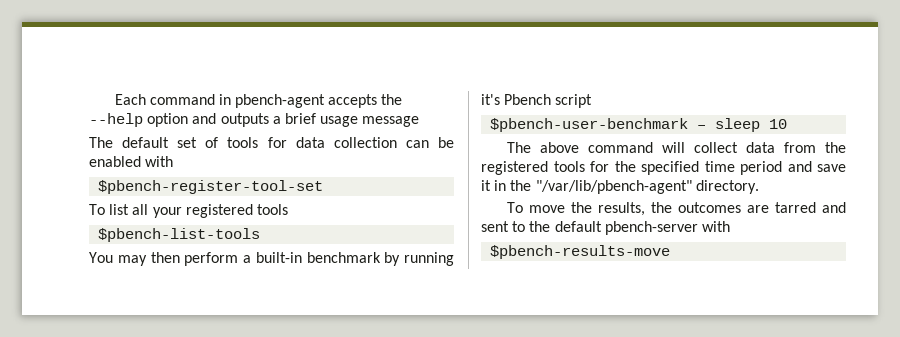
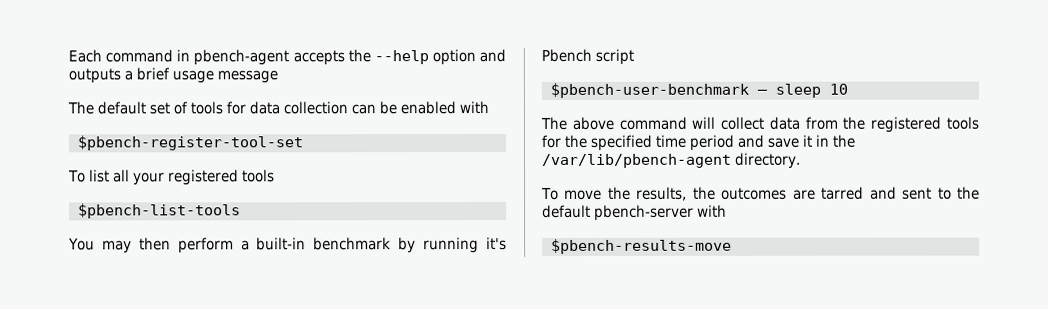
- The above command will collect data from the registered tools for the specified time period and save it in the "/var/lib/pbench-agent" directory.
+ The above command will collect data from the registered tools for the specified time period and save it in the /var/lib/pbench-agent directory.

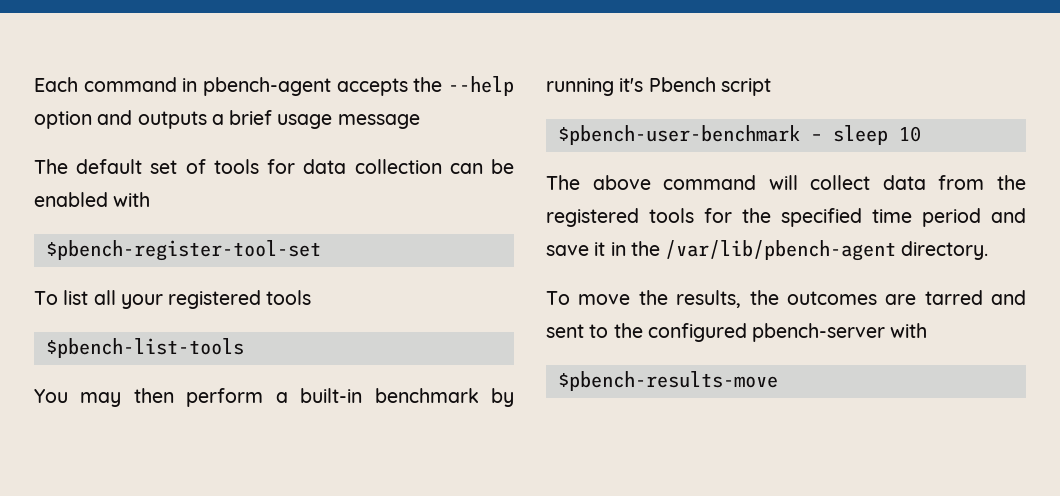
- To move the results, the outcomes are tarred and sent to the default pbench-server with
+ To move the results, the outcomes are tarred and sent to the configured pbench-server with

